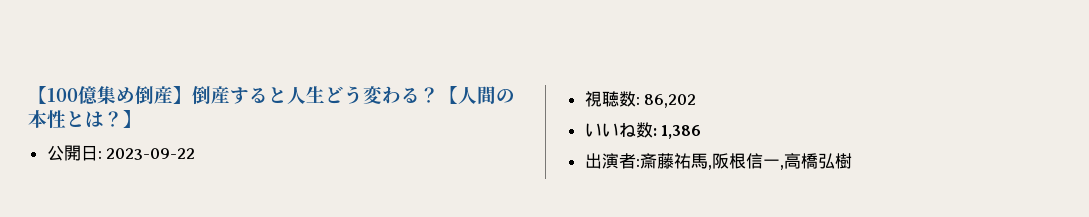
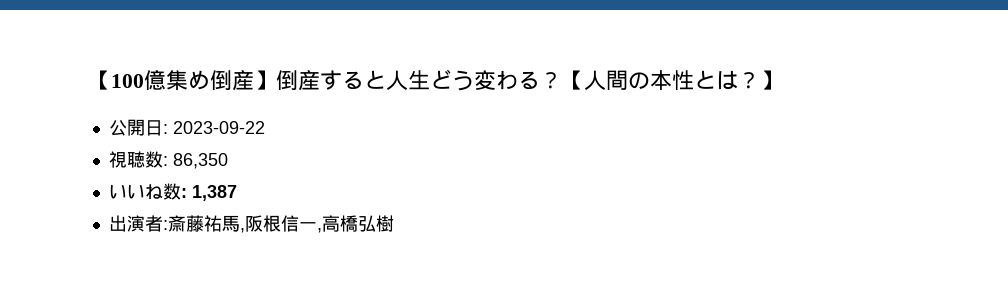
- 視聴数: 86,202
+ 視聴数: 86,350
- いいね数: 1,386
+ いいね数: 1,387

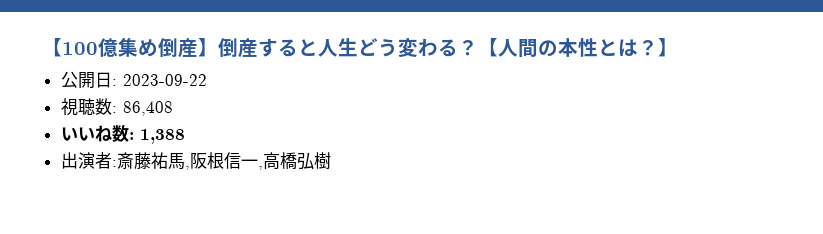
- 視聴数: 86,350
+ 視聴数: 86,408
- いいね数: 1,387
+ いいね数: 1,388

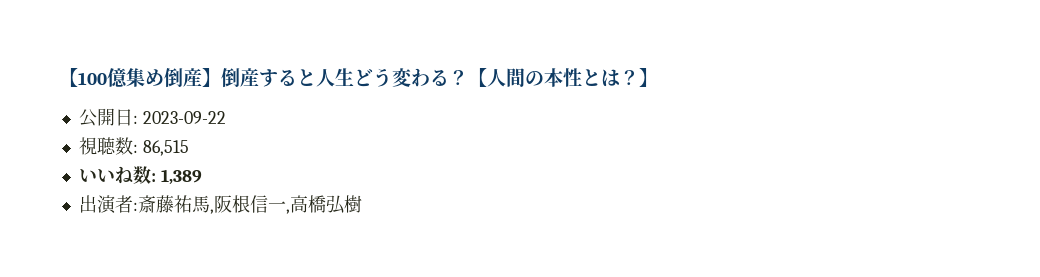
- 視聴数: 86,408
+ 視聴数: 86,515
- いいね数: 1,388
+ いいね数: 1,389

